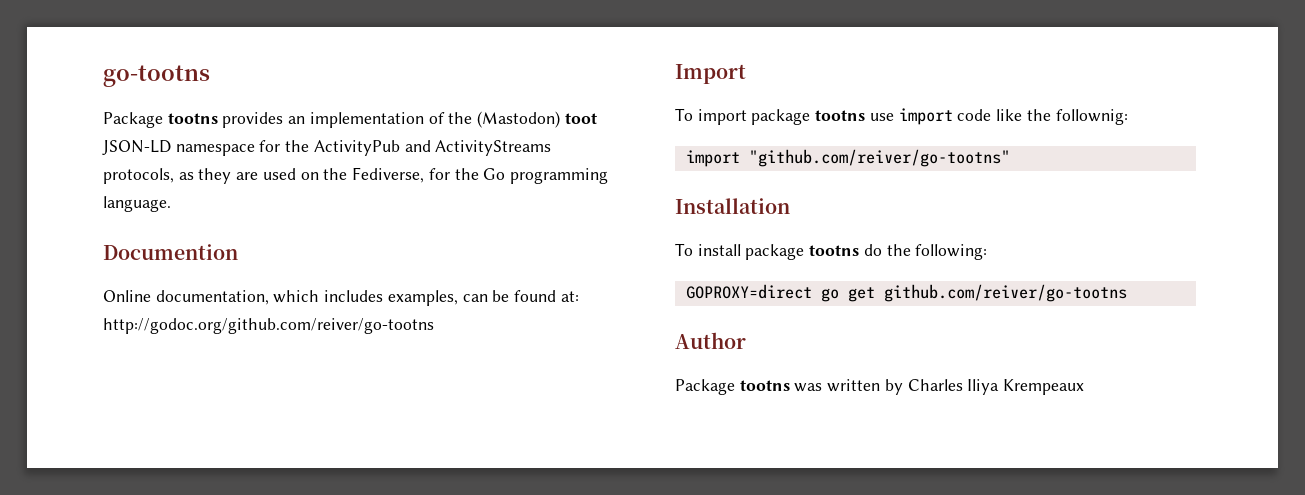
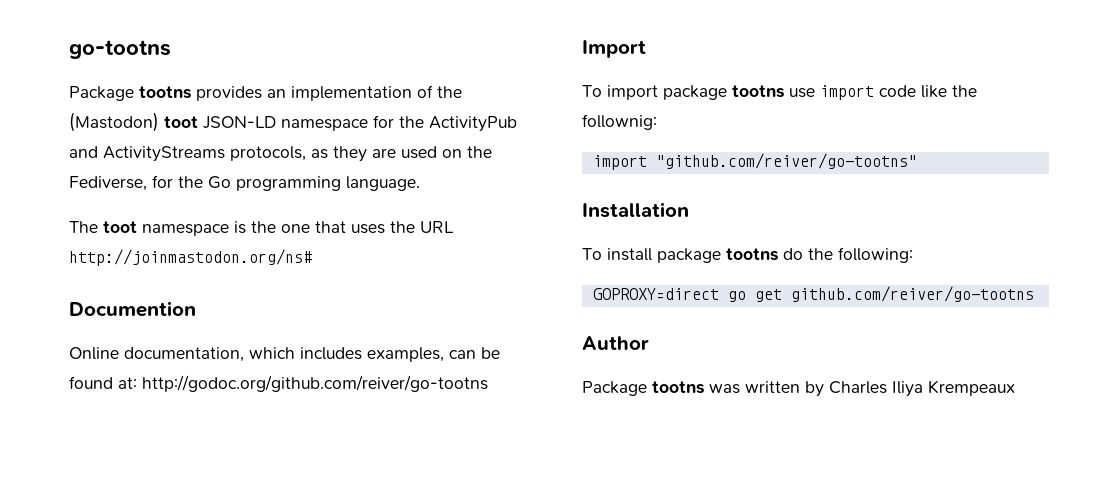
+ The toot namespace is the one that uses the URL http://joinmastodon.org/ns#

